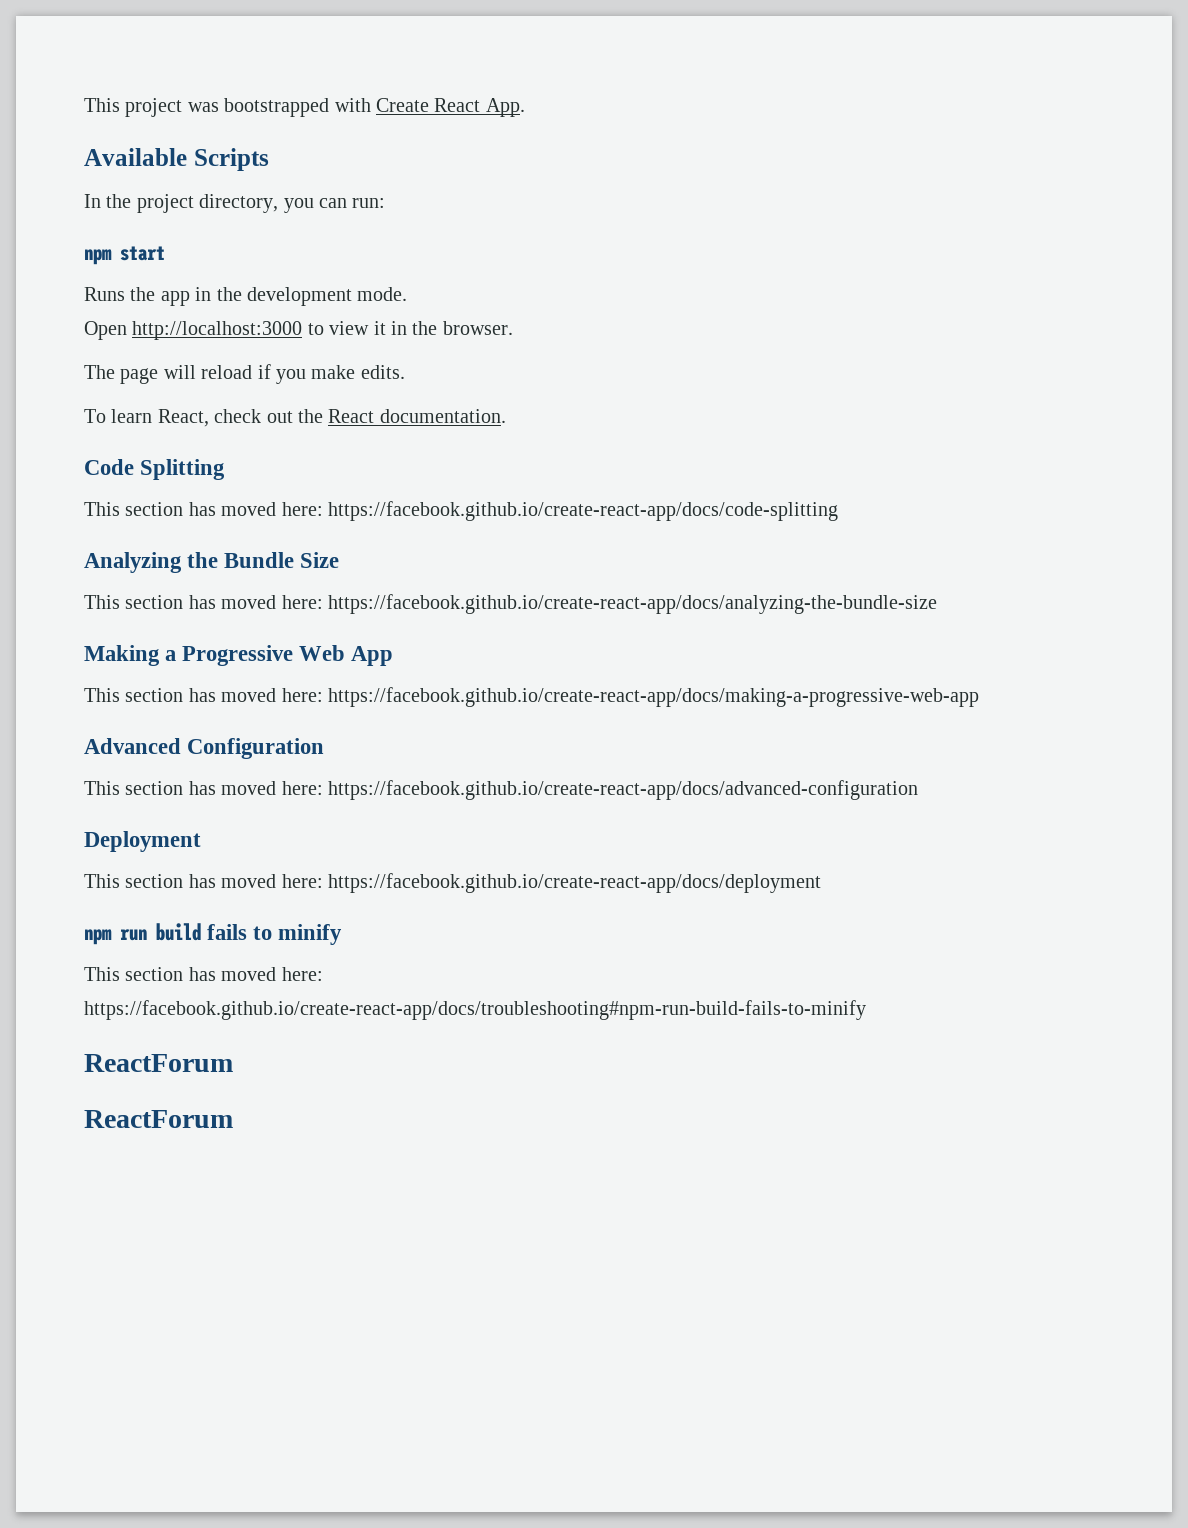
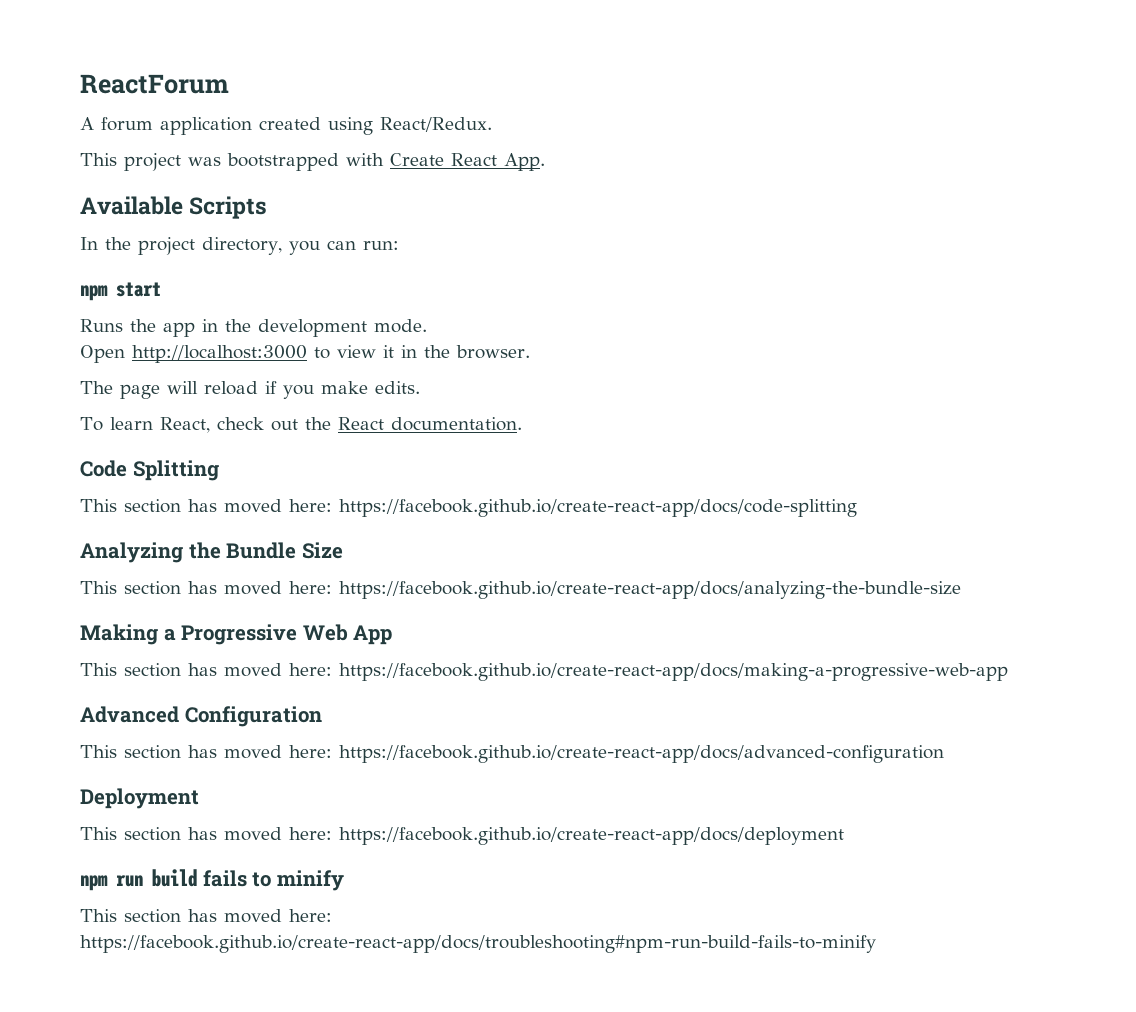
+ ReactForum
+ A forum application created using React/Redux.
  This section has moved here: https://facebook.github.io/create-react-app/docs/troubleshooting#npm-run-build-fails-to-minify
- ReactForum
- ReactForum

